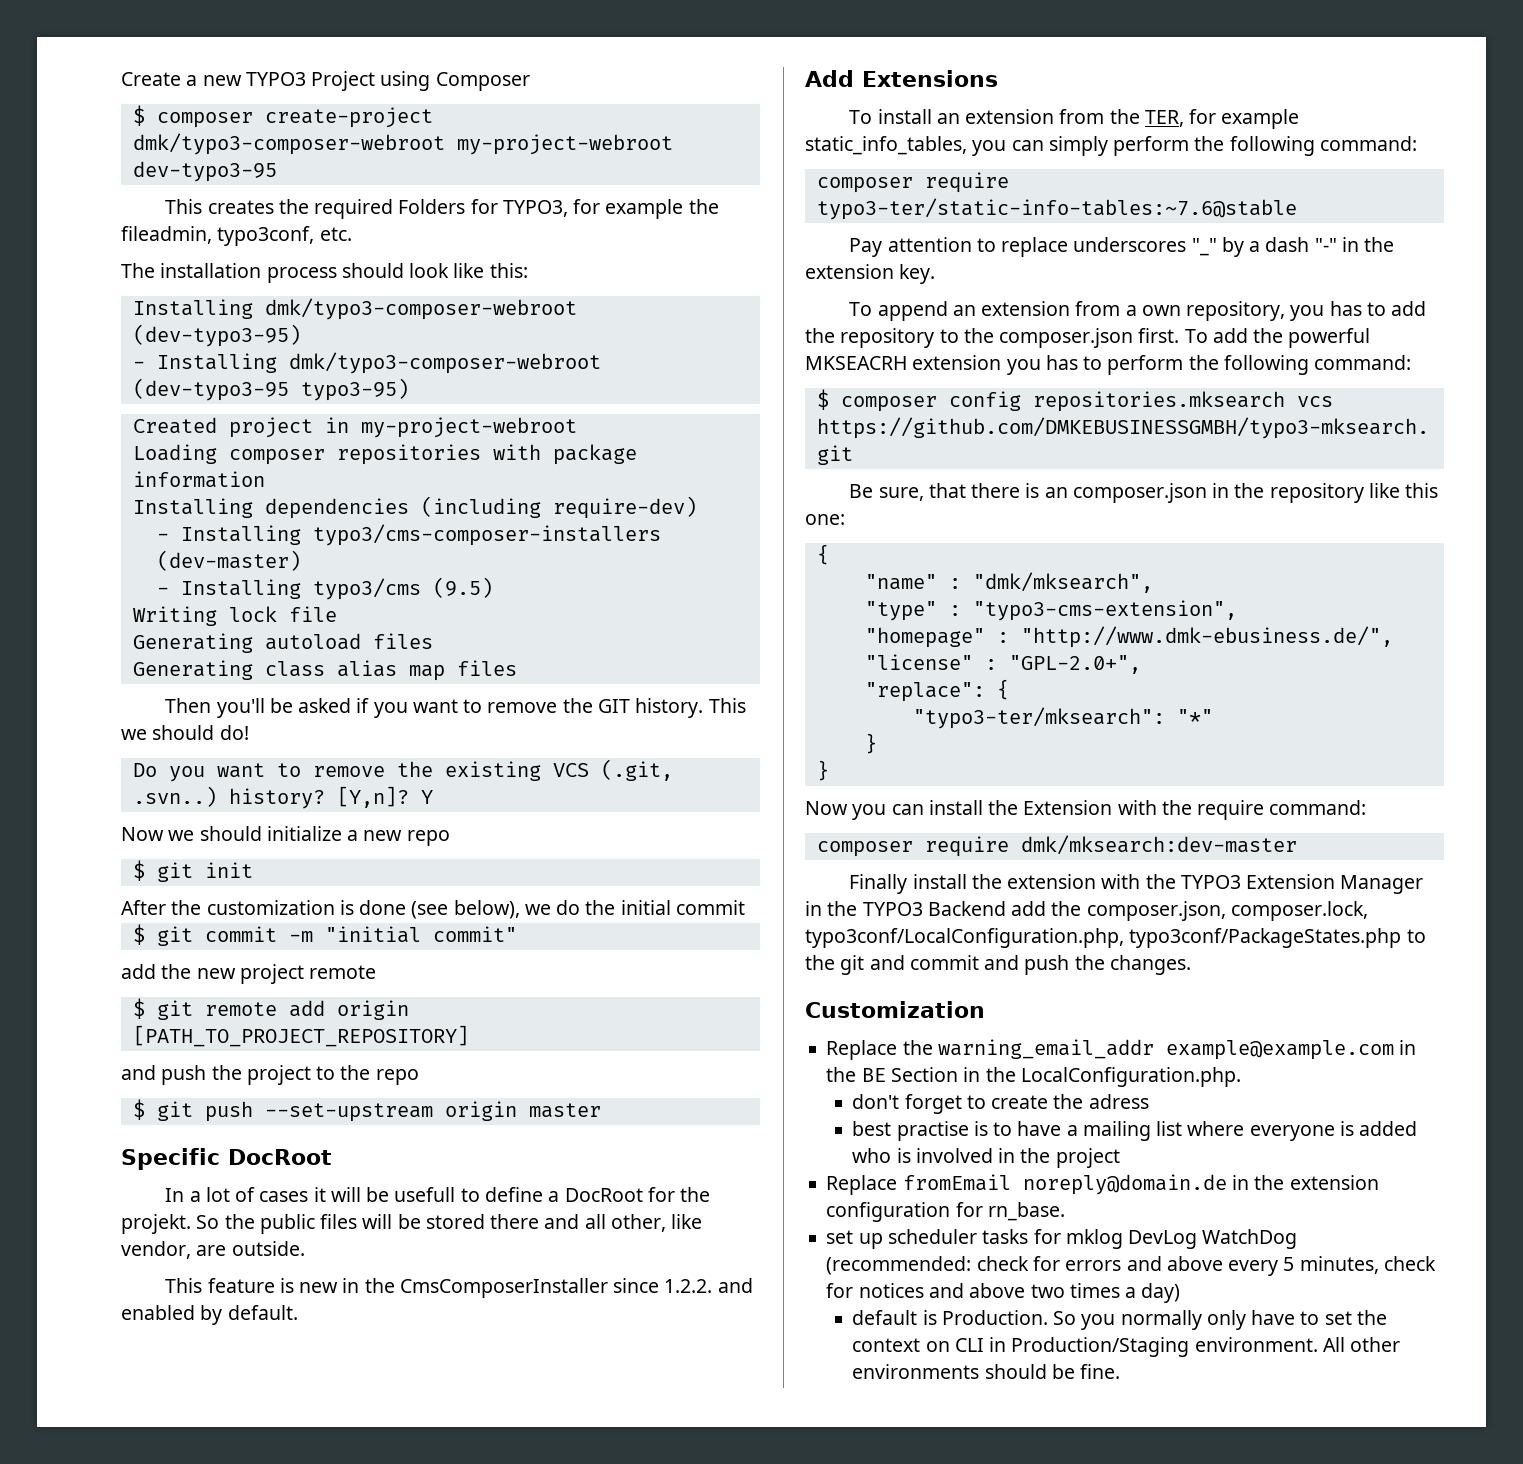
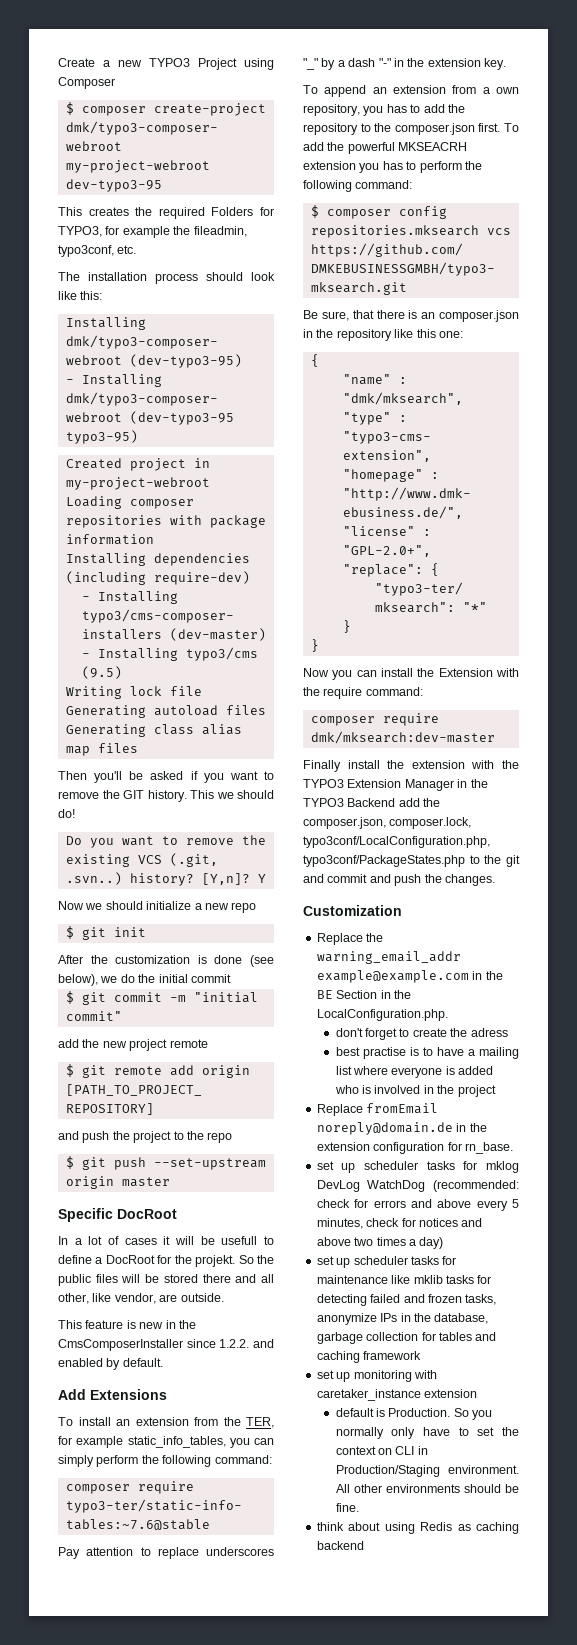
+ set up scheduler tasks for maintenance like mklib tasks for detecting failed and frozen tasks, anonymize IPs in the database, garbage collection for tables and caching framework
+ set up monitoring with caretaker_instance extension
+ think about using Redis as caching backend

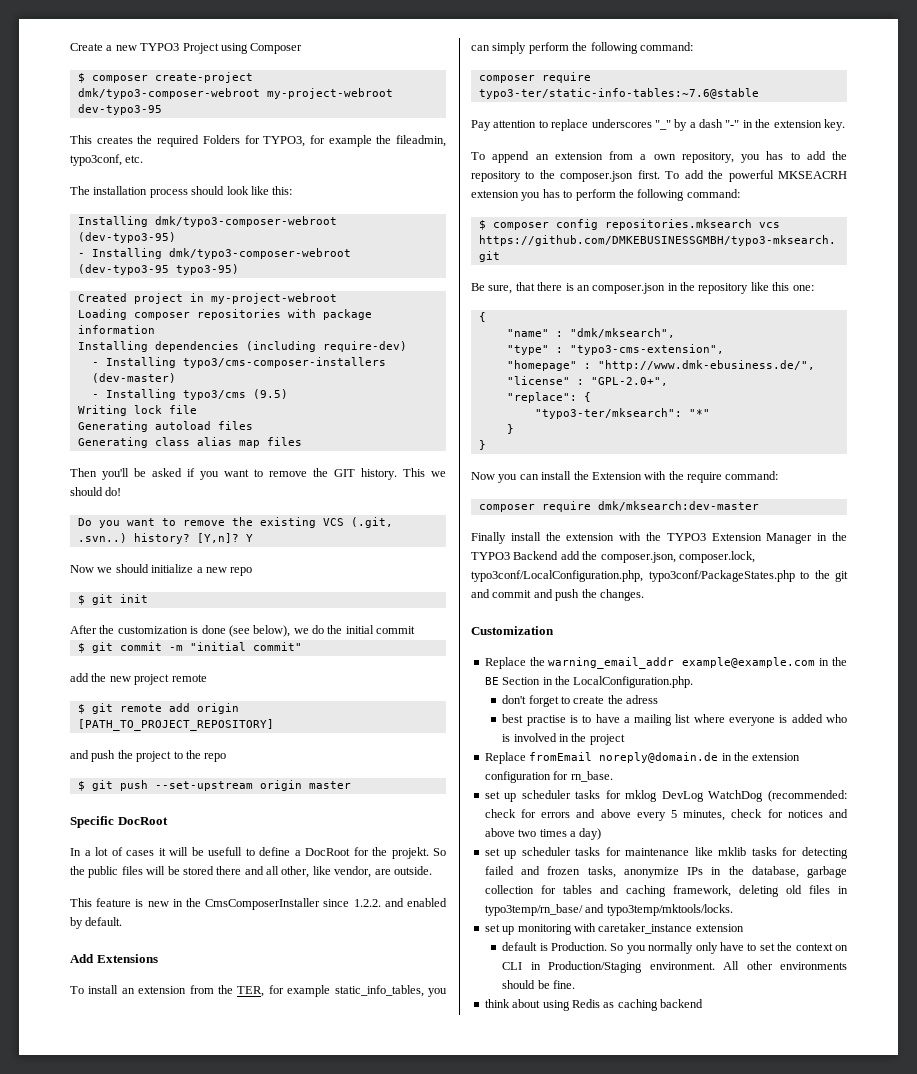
- set up scheduler tasks for maintenance like mklib tasks for detecting failed and frozen tasks, anonymize IPs in the database, garbage collection for tables and caching framework
+ set up scheduler tasks for maintenance like mklib tasks for detecting failed and frozen tasks, anonymize IPs in the database, garbage collection for tables and caching framework, deleting old files in typo3temp/rn_base/ and typo3temp/mktools/locks.

